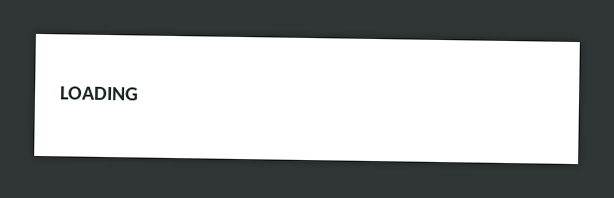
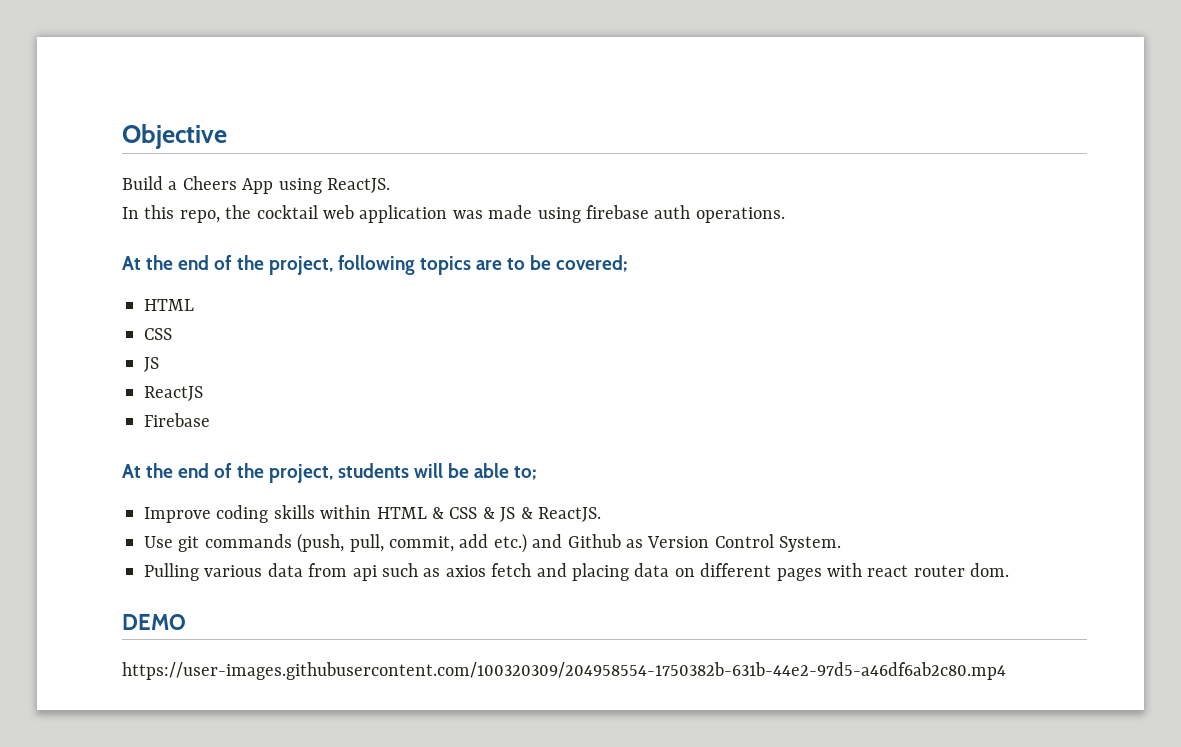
- LOADING
+ Objective
+ Build a Cheers App using ReactJS.
+ In this repo, the cocktail web application was made using firebase auth operations.
+ At the end of the project, following topics are to be covered;
+ HTML
+ CSS
+ JS
+ ReactJS
+ Firebase
+ At the end of the project, students will be able to;
+ Improve coding skills within HTML & CSS & JS & ReactJS.
+ Use git commands (push, pull, commit, add etc.) and Github as Version Control System.
+ Pulling various data from api such as axios fetch and placing data on different pages with react router dom.
+ DEMO
+ https://user-images.githubusercontent.com/100320309/204958554-1750382b-631b-44e2-97d5-a46df6ab2c80.mp4

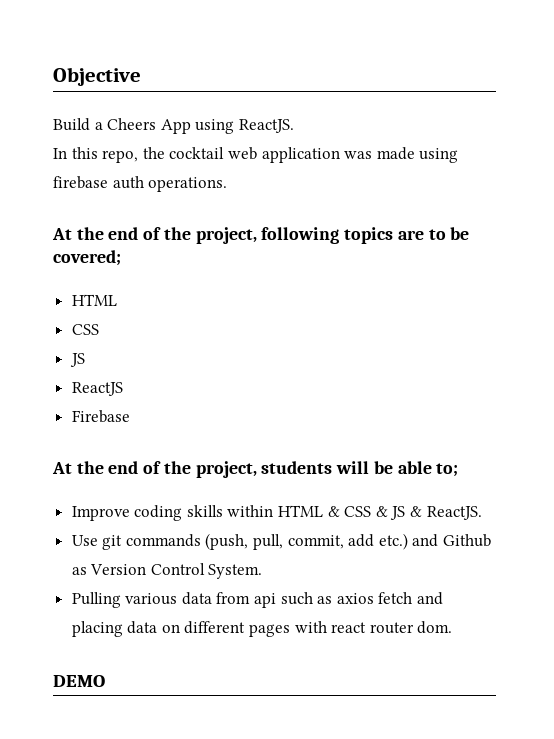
- https://user-images.githubusercontent.com/100320309/204958554-1750382b-631b-44e2-97d5-a46df6ab2c80.mp4

